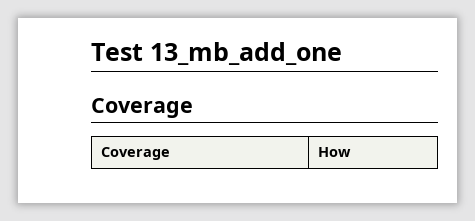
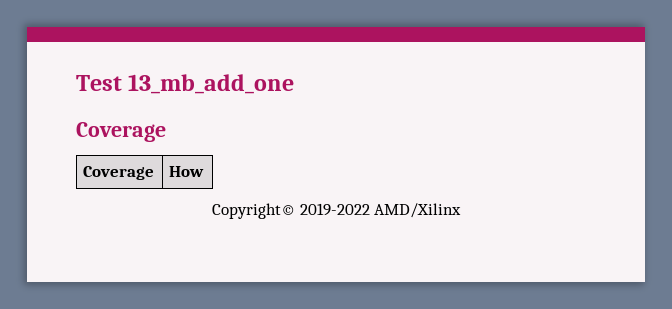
+ Copyright© 2019-2022 AMD/Xilinx

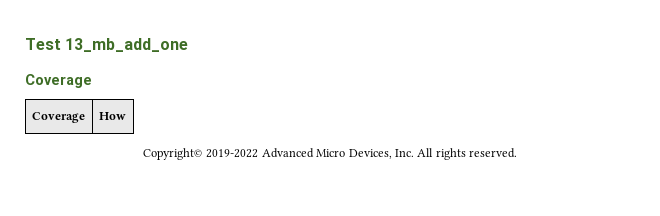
- Copyright© 2019-2022 AMD/Xilinx
+ Copyright© 2019-2022 Advanced Micro Devices, Inc. All rights reserved.

